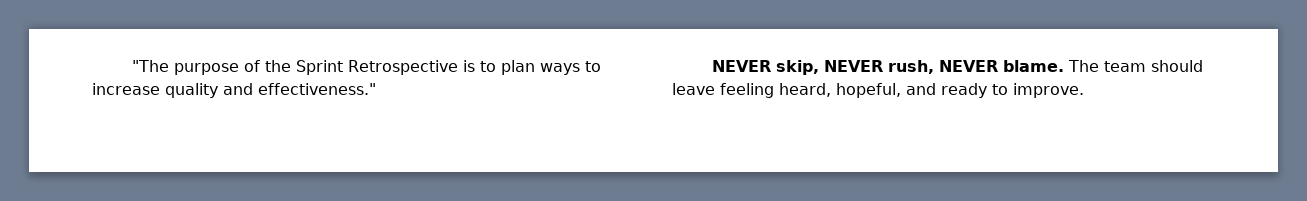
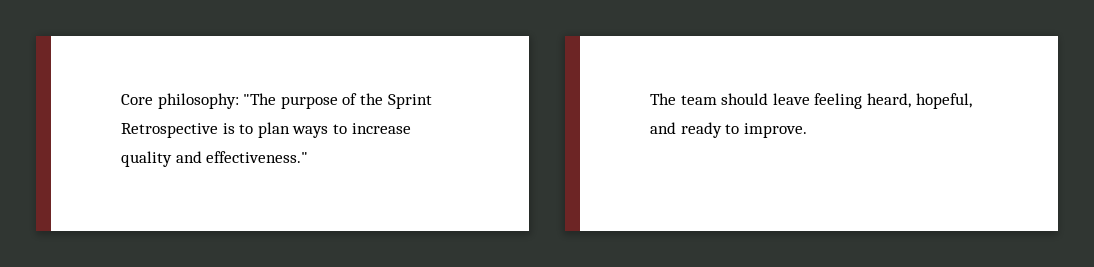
- "The purpose of the Sprint Retrospective is to plan ways to increase quality and effectiveness."
+ Core philosophy: "The purpose of the Sprint Retrospective is to plan ways to increase quality and effectiveness."
- NEVER skip, NEVER rush, NEVER blame.

